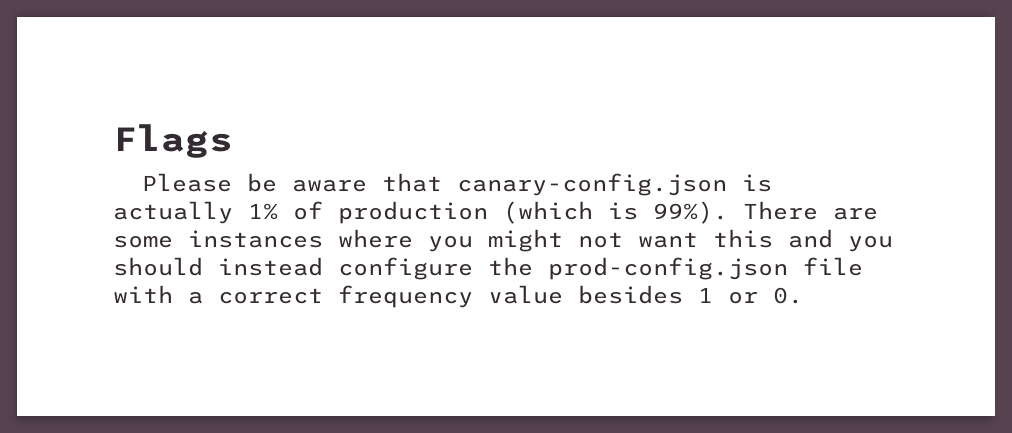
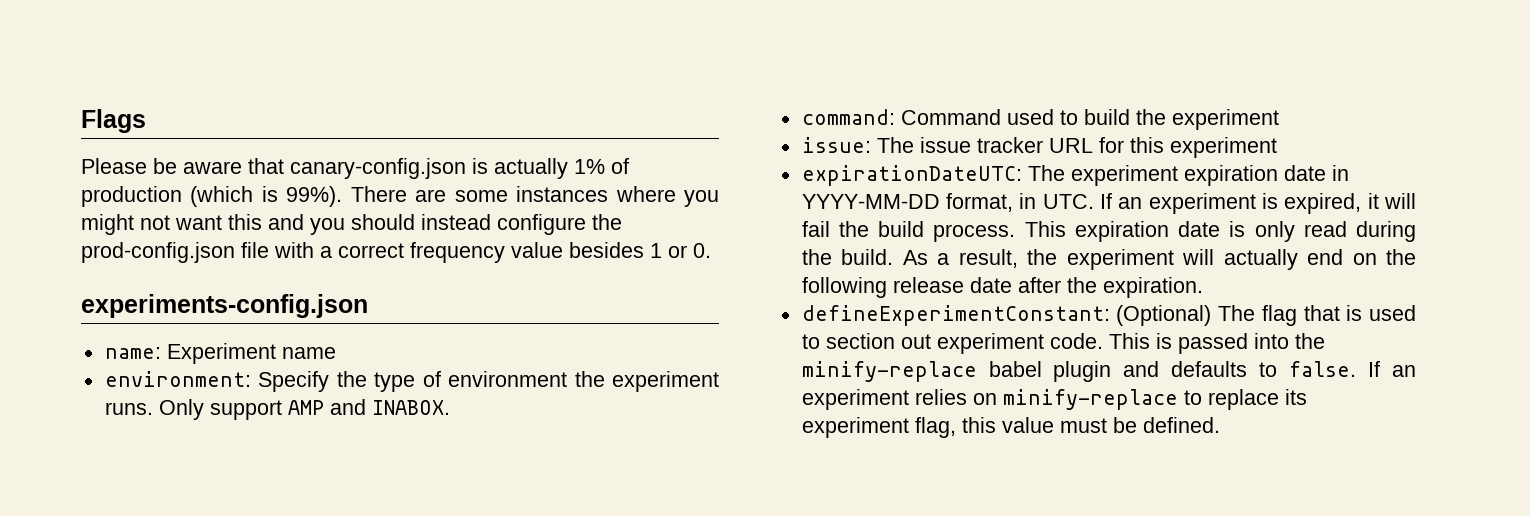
+ experiments-config.json
+ name: Experiment name
+ environment: Specify the type of environment the experiment runs. Only support AMP and INABOX.
+ command: Command used to build the experiment
+ issue: The issue tracker URL for this experiment
+ expirationDateUTC: The experiment expiration date in YYYY-MM-DD format, in UTC. If an experiment is expired, it will fail the build process. This expiration date is only read during the build. As a result, the experiment will actually end on the following release date after the expiration.
+ defineExperimentConstant: (Optional) The flag that is used to section out experiment code. This is passed into the minify-replace babel plugin and defaults to false. If an experiment relies on minify-replace to replace its experiment flag, this value must be defined.

